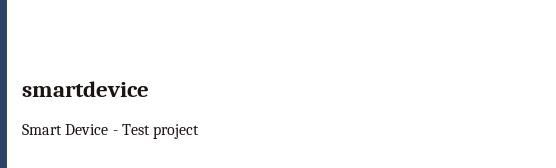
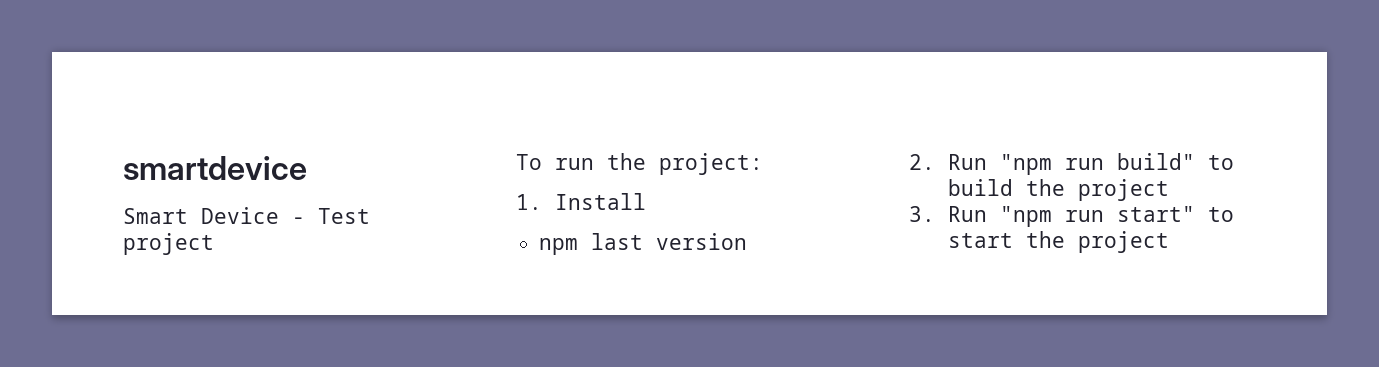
+ To run the project:
+ 1. Install
+ npm last version
+ 2. Run "npm run build" to build the project
+ 3. Run "npm run start" to start the project

